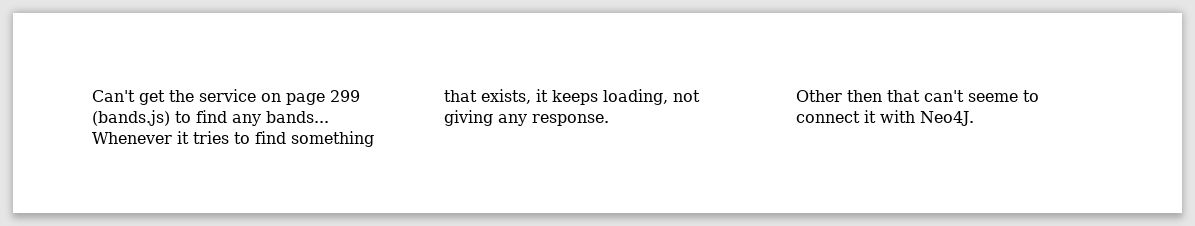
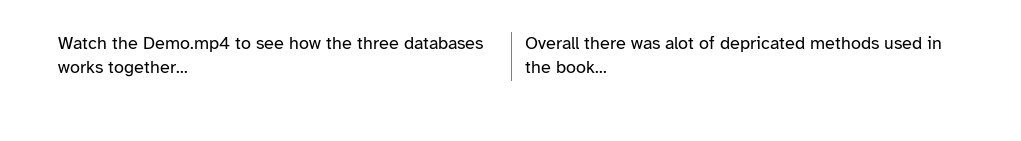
- Can't get the service on page 299 (bands.js) to find any bands... Whenever it tries to find something that exists, it keeps loading, not giving any response.
- Other then that can't seeme to connect it with Neo4J.
+ Watch the Demo.mp4 to see how the three databases works together...
+ Overall there was alot of depricated methods used in the book...

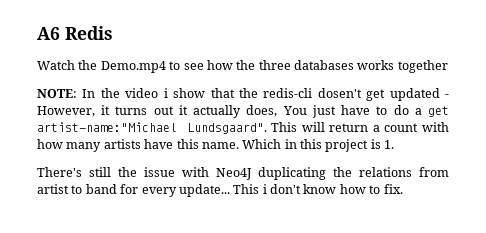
+ A6 Redis
- Watch the Demo.mp4 to see how the three databases works together...
- Overall there was alot of depricated methods used in the book...
+ Watch the Demo.mp4 to see how the three databases works together
+ NOTE: In the video i show that the redis-cli dosen't get updated - However, it turns out it actually does, You just have to do a get artist-name:"Michael Lundsgaard". This will return a count with how many artists have this name. Which in this project is 1.
+ There's still the issue with Neo4J duplicating the relations from artist to band for every update... This i don't know how to fix.

